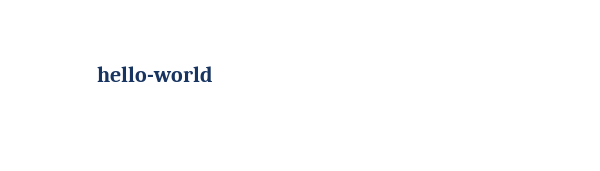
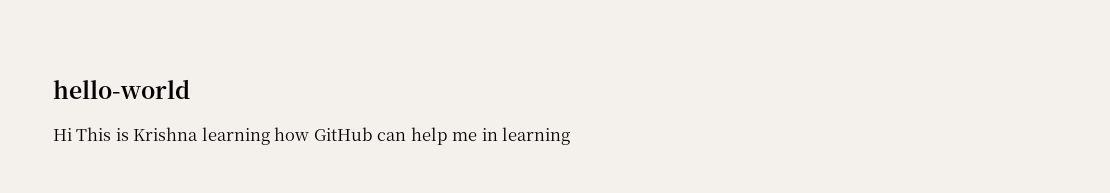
+ Hi This is Krishna learning how GitHub can help me in learning

